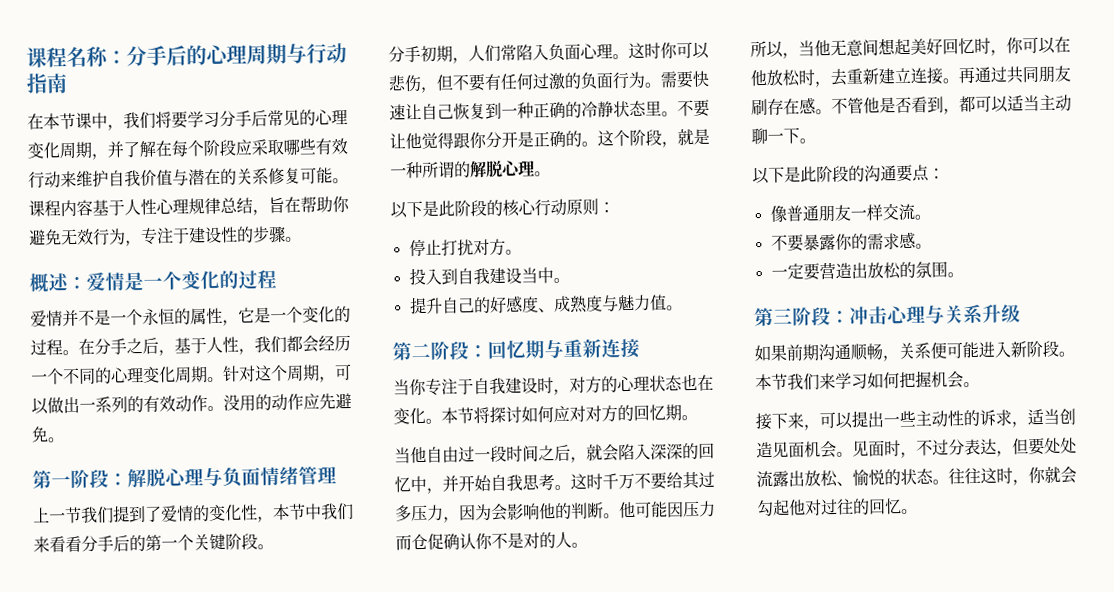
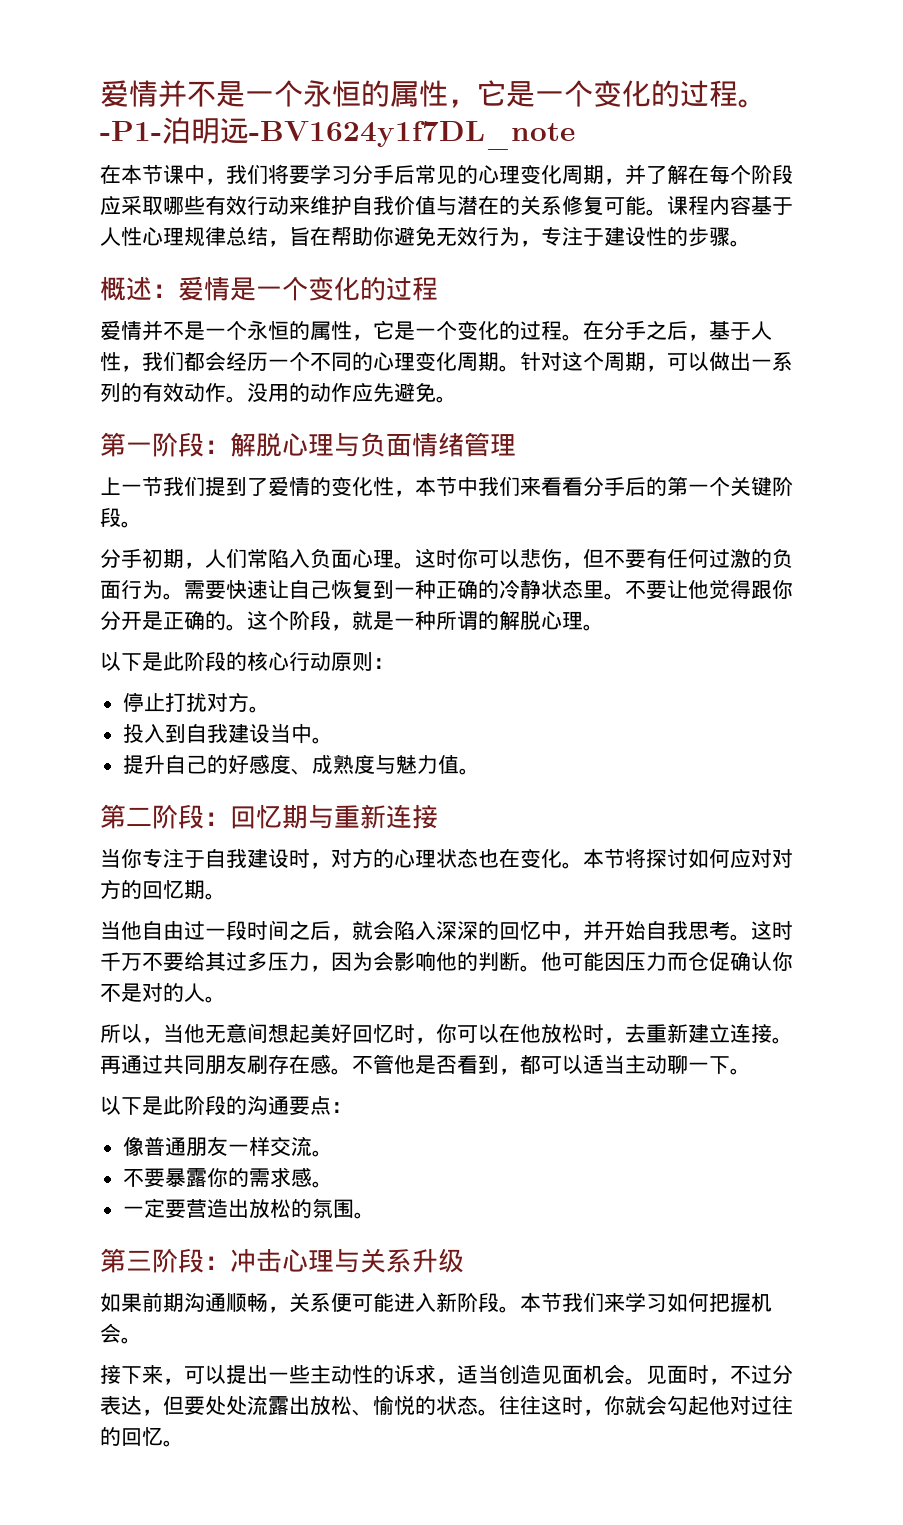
- 课程名称：分手后的心理周期与行动指南
+ 爱情并不是一个永恒的属性，它是一个变化的过程。-P1-泊明远-BV1624y1f7DL_note

